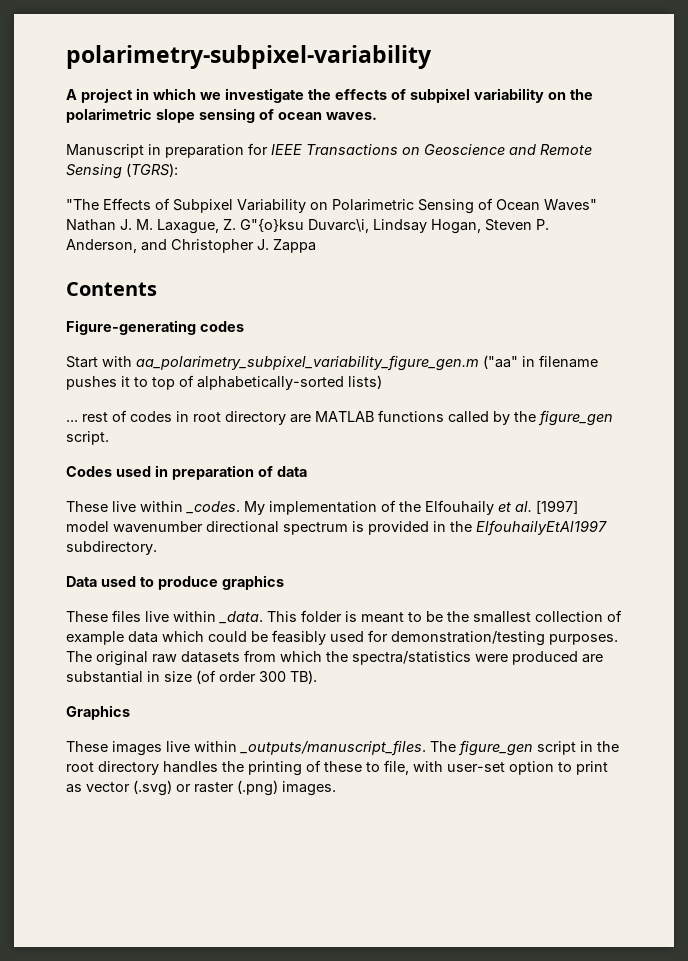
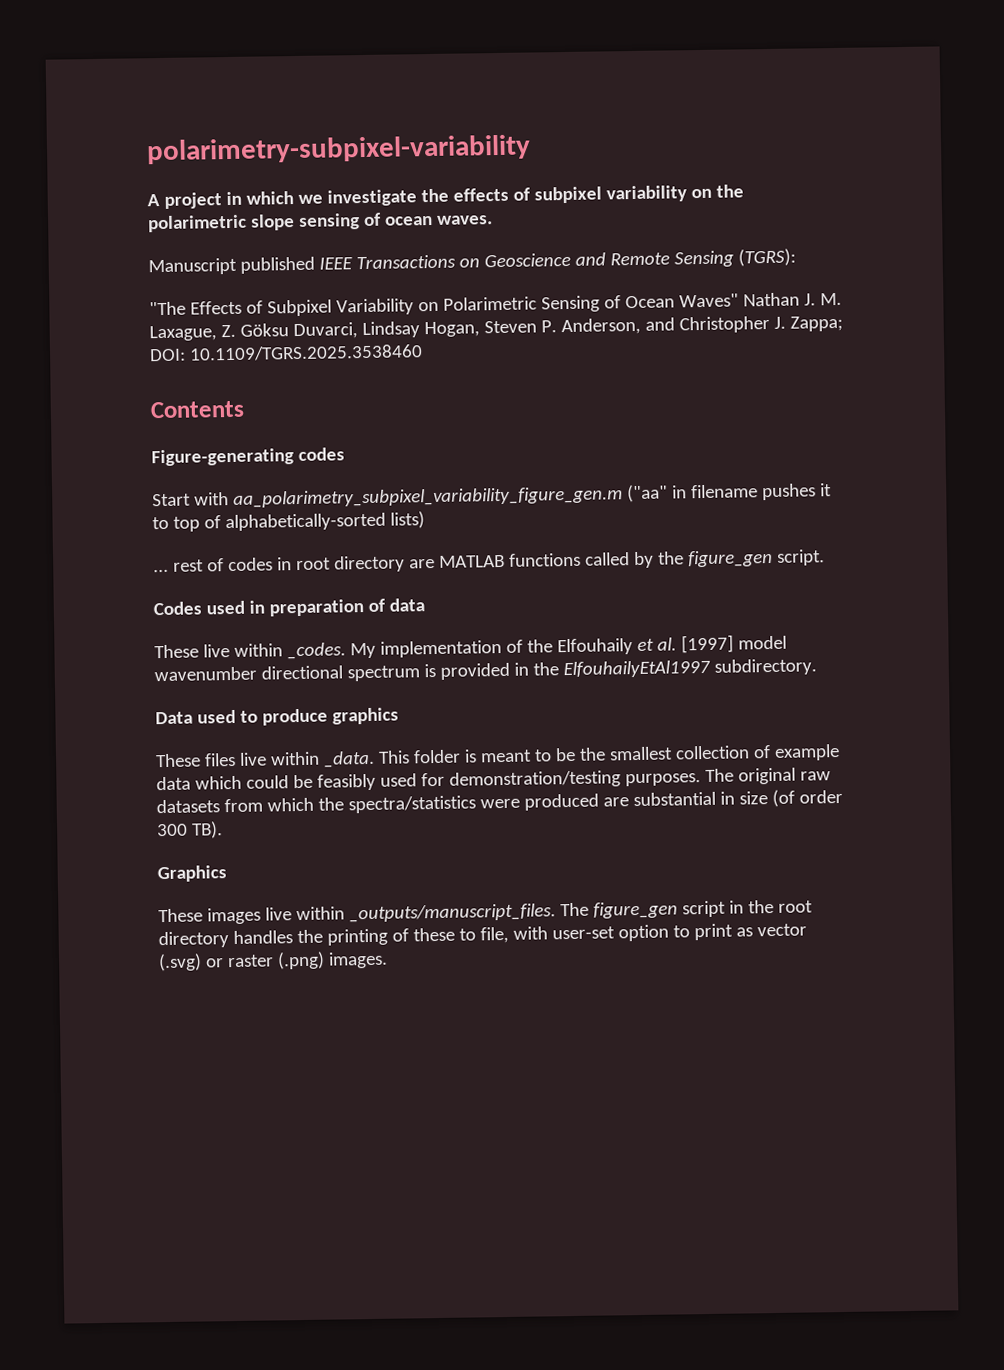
- Manuscript in preparation for IEEE Transactions on Geoscience and Remote Sensing (TGRS):
+ Manuscript published IEEE Transactions on Geoscience and Remote Sensing (TGRS):
- "The Effects of Subpixel Variability on Polarimetric Sensing of Ocean Waves" Nathan J. M. Laxague, Z. G"{o}ksu Duvarc\i, Lindsay Hogan, Steven P. Anderson, and Christopher J. Zappa
+ "The Effects of Subpixel Variability on Polarimetric Sensing of Ocean Waves" Nathan J. M. Laxague, Z. Göksu Duvarci, Lindsay Hogan, Steven P. Anderson, and Christopher J. Zappa; DOI: 10.1109/TGRS.2025.3538460

